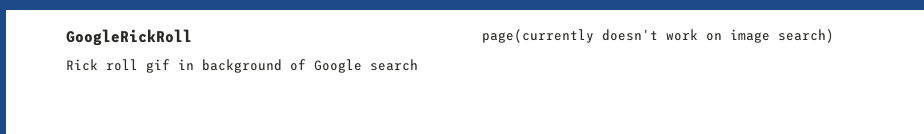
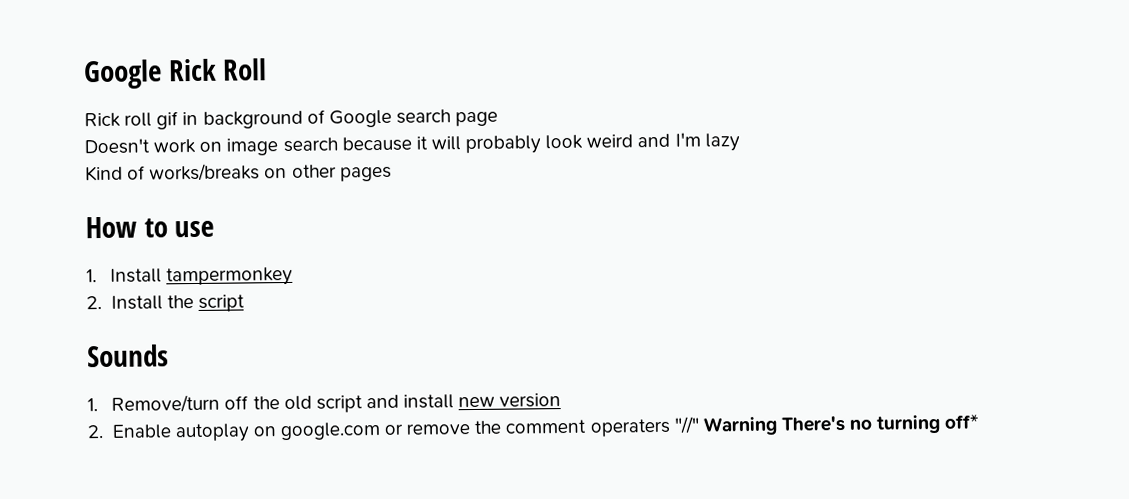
- GoogleRickRoll
+ Google Rick Roll
- Rick roll gif in background of Google search page(currently doesn't work on image search)
+ Rick roll gif in background of Google search page
+ Doesn't work on image search because it will probably look weird and I'm lazy
+ Kind of works/breaks on other pages
+ How to use
+ 1. Install tampermonkey
+ 2. Install the script
+ Sounds
+ 1. Remove/turn off the old script and install new version
+ 2. Enable autoplay on google.com or remove the comment operaters "//" Warning There's no turning off*

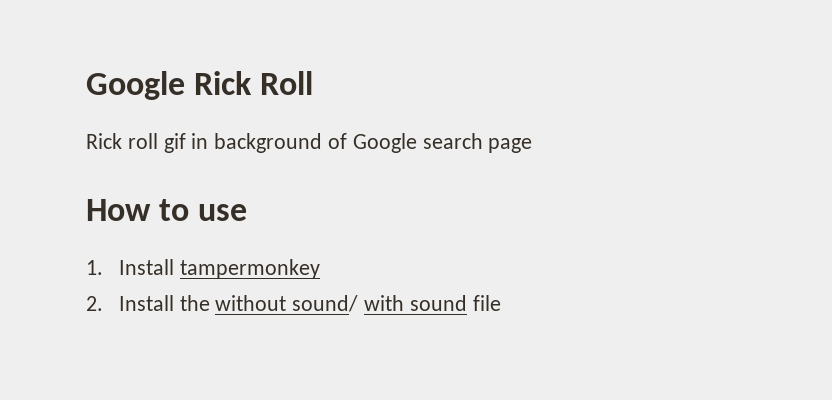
- Doesn't work on image search because it will probably look weird and I'm lazy
- Kind of works/breaks on other pages
- 2. Install the script
- Sounds
- 1. Remove/turn off the old script and install new version
- 2. Enable autoplay on google.com or remove the comment operaters "//" Warning There's no turning off*
+ 2. Install the without sound/ with sound file

